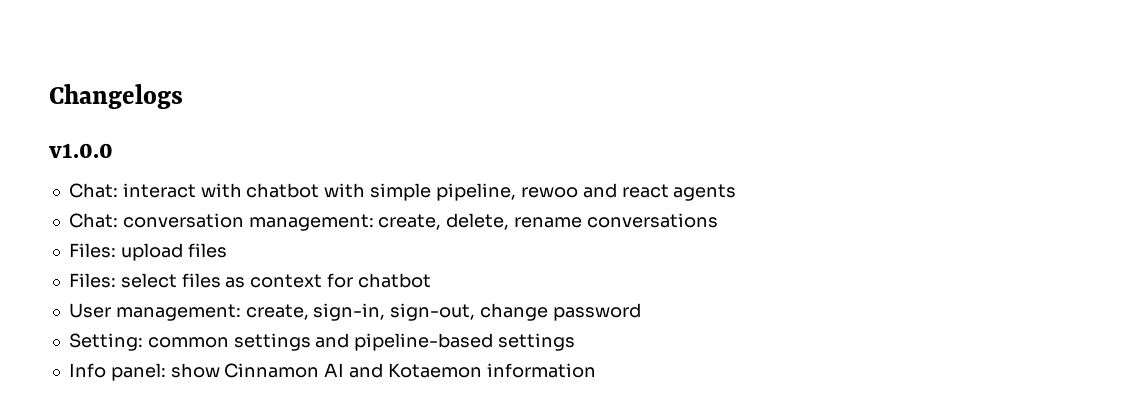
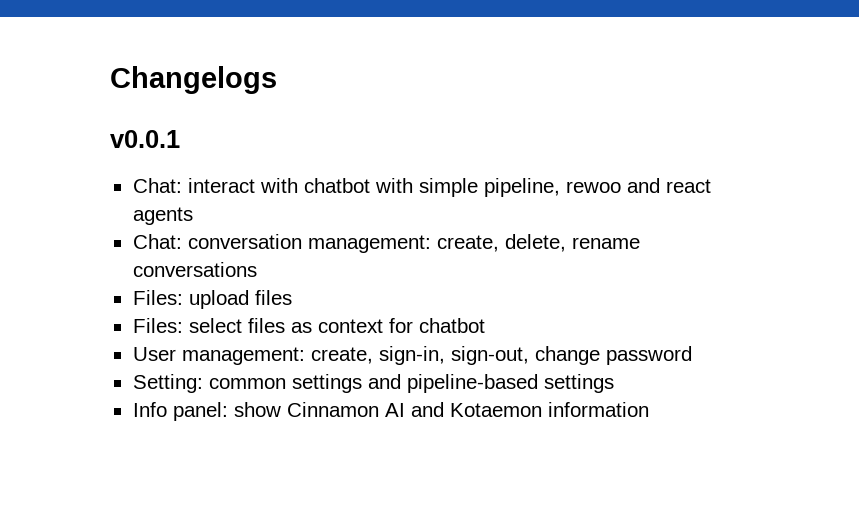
- v1.0.0
+ v0.0.1

